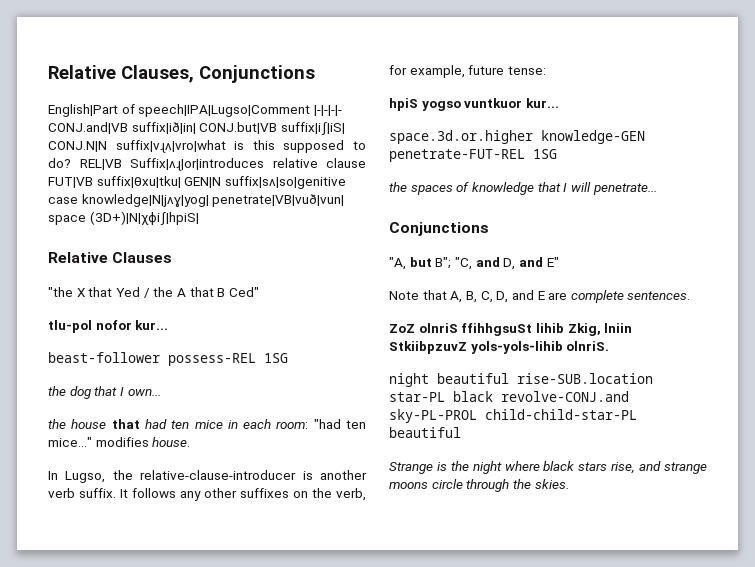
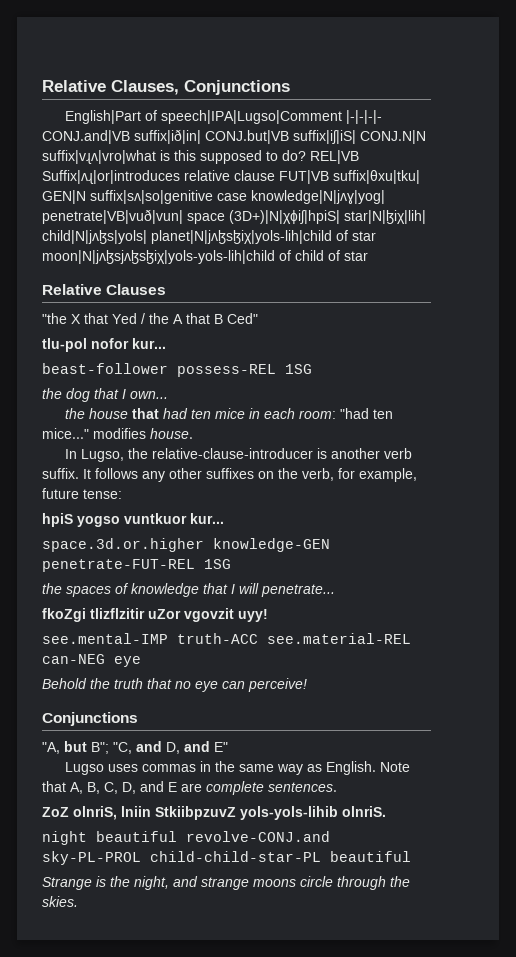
- REL|VB Suffix|ʌɻ|or|introduces relative clause FUT|VB suffix|θxu|tku| GEN|N suffix|sʌ|so|genitive case knowledge|N|jʌɣ|yog| penetrate|VB|vuð|vun| space (3D+)|N|χɸiʃ|hpiS|
+ REL|VB Suffix|ʌɻ|or|introduces relative clause FUT|VB suffix|θxu|tku| GEN|N suffix|sʌ|so|genitive case knowledge|N|jʌɣ|yog| penetrate|VB|vuð|vun| space (3D+)|N|χɸiʃ|hpiS| star|N|ɮiχ|lih| child|N|jʌɮs|yols| planet|N|jʌɮsɮiχ|yols-lih|child of star moon|N|jʌɮsjʌɮsɮiχ|yols-yols-lih|child of child of star
+ fkoZgi tlizflzitir uZor vgovzit uyy!
+ see.mental-IMP truth-ACC see.material-REL can-NEG eye
+ Behold the truth that no eye can perceive!
+ Lugso uses commas in the same way as English.
- ZoZ olnriS ffihhgsuSt lihib Zkig, lniin StkiibpzuvZ yols-yols-lihib olnriS.
+ ZoZ olnriS, lniin StkiibpzuvZ yols-yols-lihib olnriS.
- night beautiful rise-SUB.location star-PL black revolve-CONJ.and sky-PL-PROL child-child-star-PL beautiful
+ night beautiful revolve-CONJ.and sky-PL-PROL child-child-star-PL beautiful
- Strange is the night where black stars rise, and strange moons circle through the skies.
+ Strange is the night, and strange moons circle through the skies.

